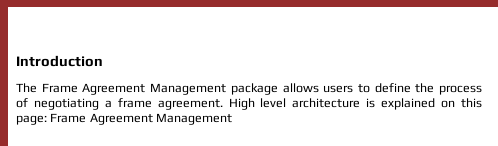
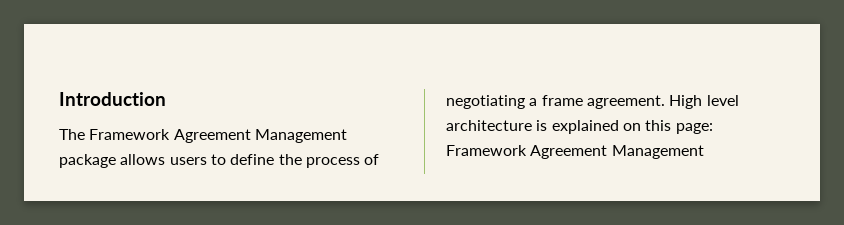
- The Frame Agreement Management package allows users to define the process of negotiating a frame agreement.
+ The Framework Agreement Management package allows users to define the process of negotiating a frame agreement.
- High level architecture is explained on this page: Frame Agreement Management
+ High level architecture is explained on this page: Framework Agreement Management

